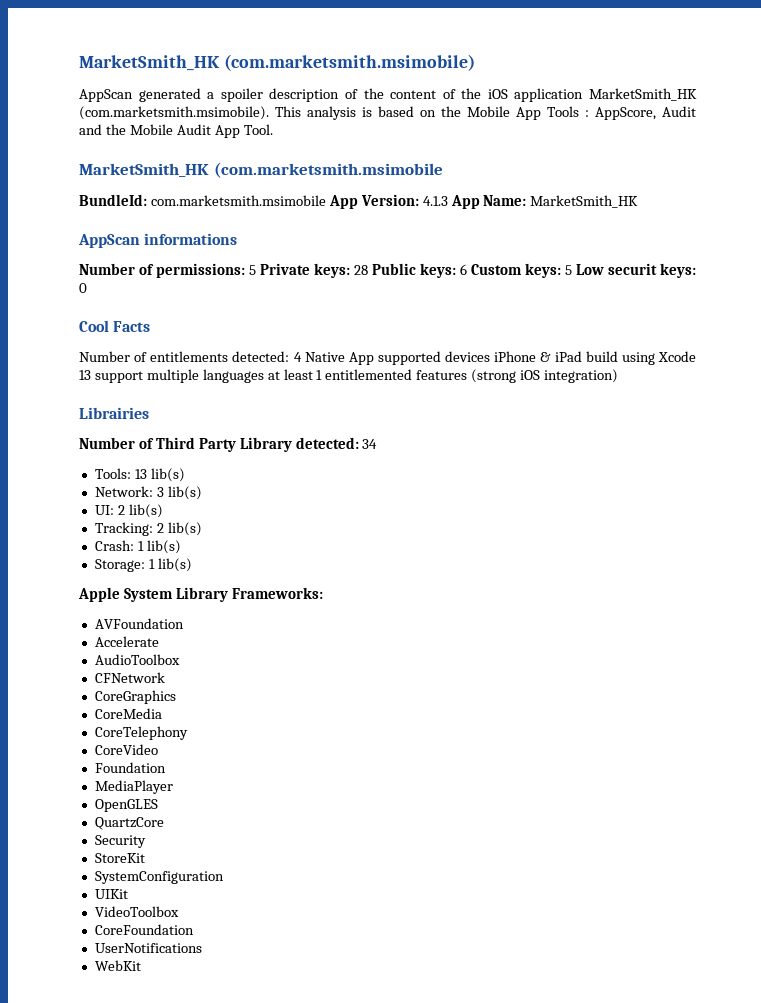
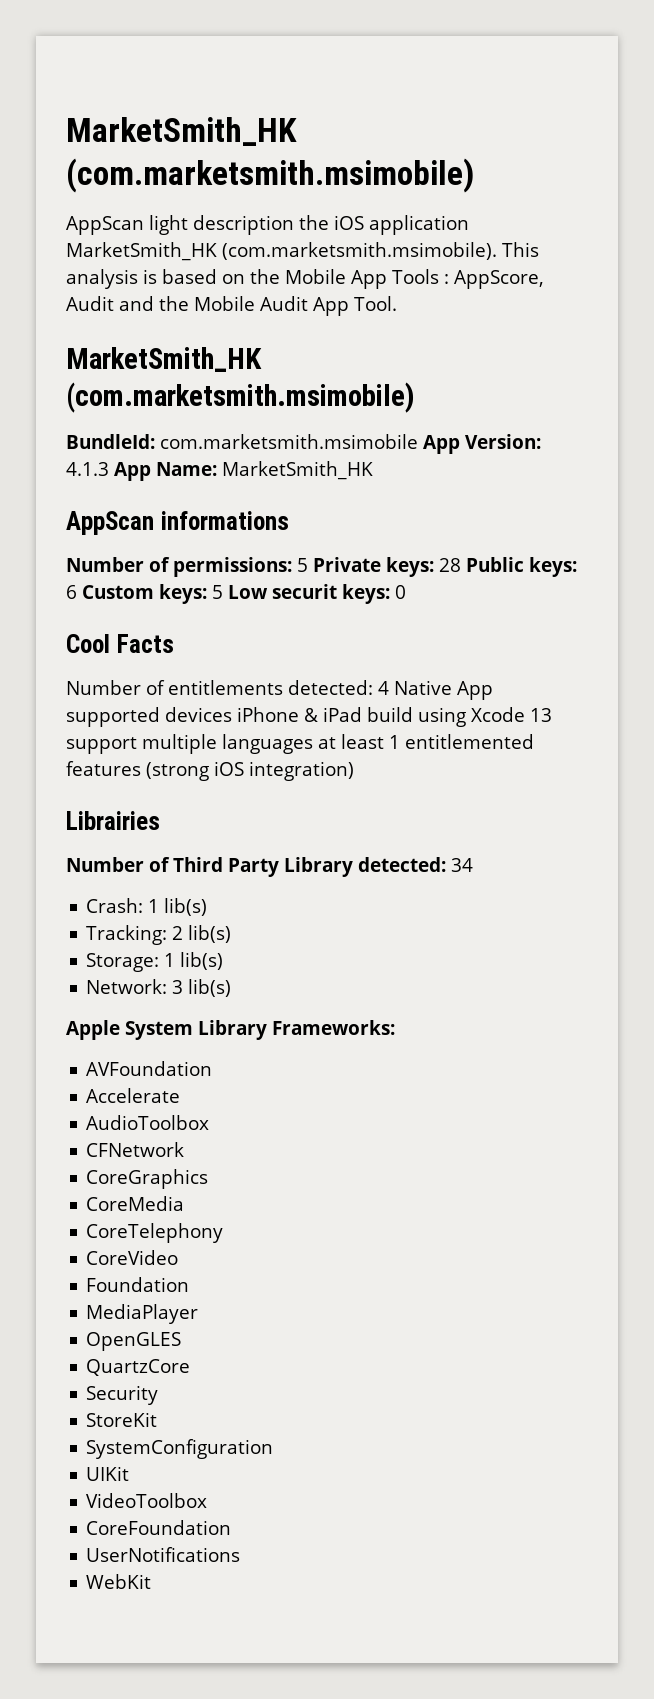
- AppScan generated a spoiler description of the content of the iOS application MarketSmith_HK (com.marketsmith.msimobile). This analysis is based on the Mobile App Tools : AppScore, Audit and the Mobile Audit App Tool.
- MarketSmith_HK (com.marketsmith.msimobile
+ AppScan light description the iOS application MarketSmith_HK (com.marketsmith.msimobile). This analysis is based on the Mobile App Tools : AppScore, Audit and the Mobile Audit App Tool.
+ MarketSmith_HK (com.marketsmith.msimobile)
- Tools: 13 lib(s)
- Network: 3 lib(s)
- UI: 2 lib(s)
+ Crash: 1 lib(s)
- Crash: 1 lib(s)
  Storage: 1 lib(s)
+ Network: 3 lib(s)

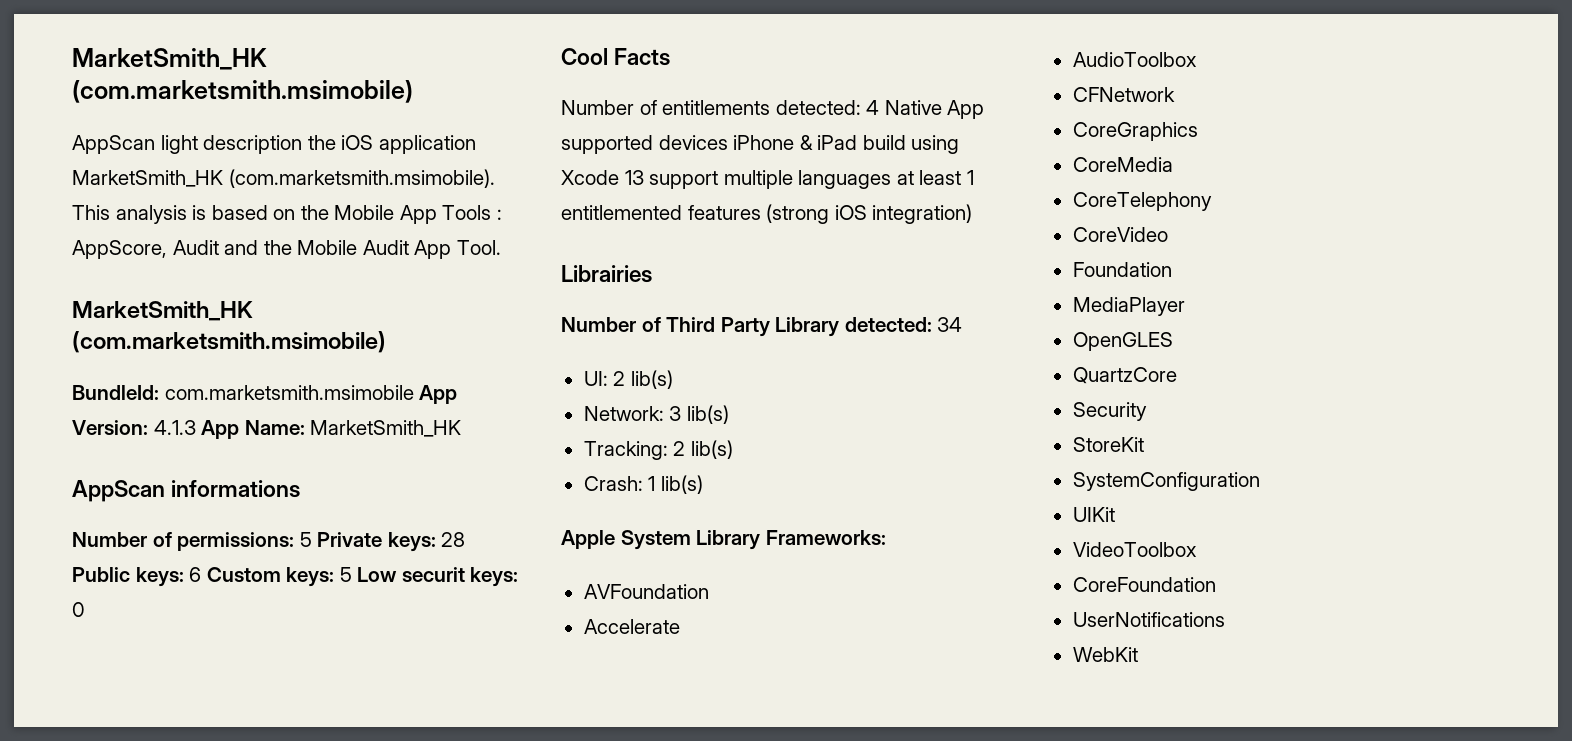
- Crash: 1 lib(s)
+ UI: 2 lib(s)
+ Network: 3 lib(s)
- Storage: 1 lib(s)
- Network: 3 lib(s)
+ Crash: 1 lib(s)

